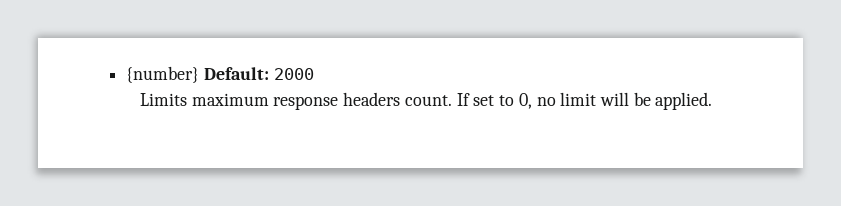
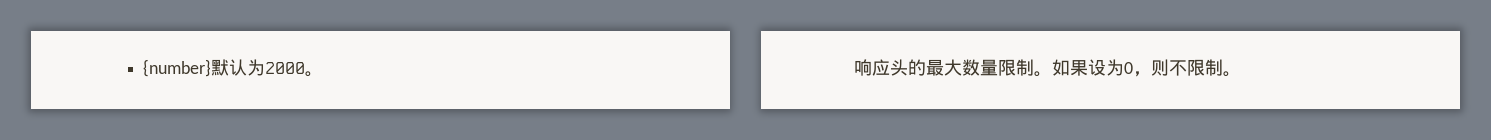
- {number} Default: 2000
- Limits maximum response headers count. If set to 0, no limit will be applied.
+ {number}默认为2000。
+ 响应头的最大数量限制。如果设为0，则不限制。

